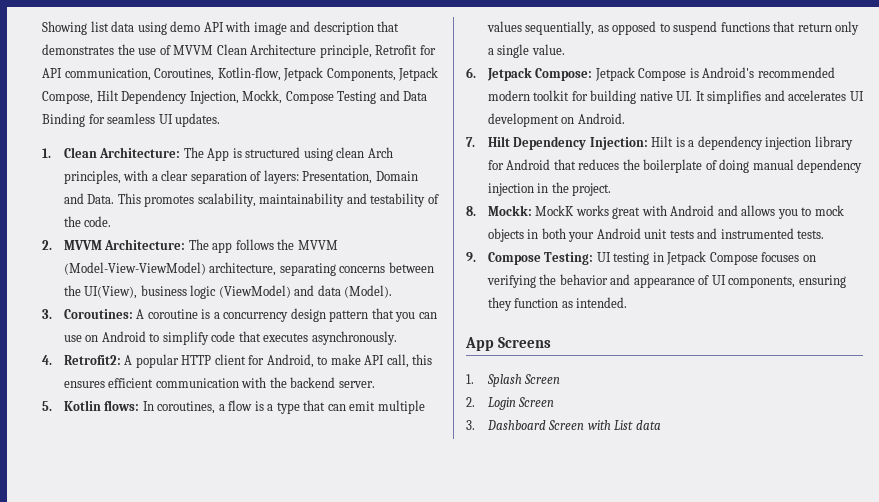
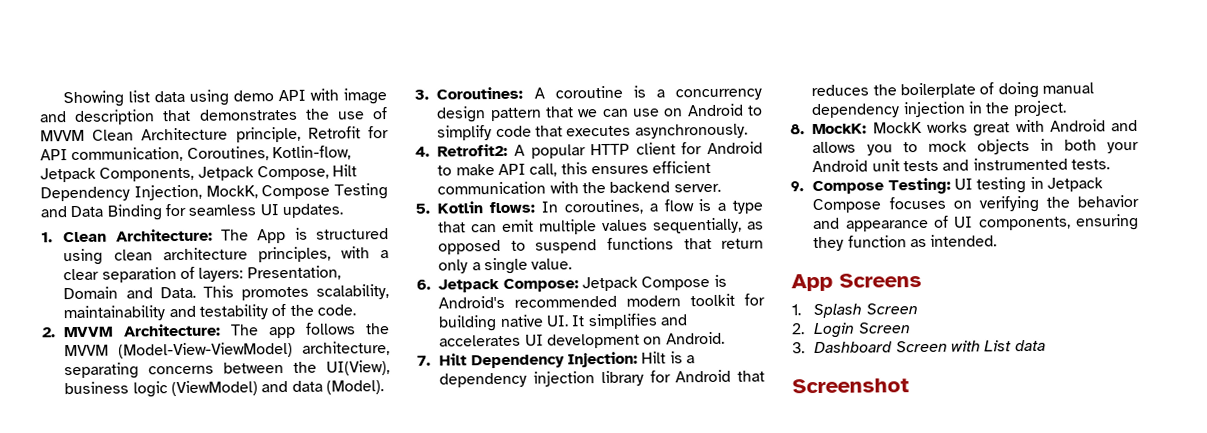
- Showing list data using demo API with image and description that demonstrates the use of MVVM Clean Architecture principle, Retrofit for API communication, Coroutines, Kotlin-flow, Jetpack Components, Jetpack Compose, Hilt Dependency Injection, Mockk, Compose Testing and Data Binding for seamless UI updates.
+ Showing list data using demo API with image and description that demonstrates the use of MVVM Clean Architecture principle, Retrofit for API communication, Coroutines, Kotlin-flow, Jetpack Components, Jetpack Compose, Hilt Dependency Injection, MockK, Compose Testing and Data Binding for seamless UI updates.
- 1. Clean Architecture: The App is structured using clean Arch principles, with a clear separation of layers: Presentation, Domain and Data.
+ 1. Clean Architecture: The App is structured using clean architecture principles, with a clear separation of layers: Presentation, Domain and Data.
- 3. Coroutines: A coroutine is a concurrency design pattern that you can use on Android to simplify code that executes asynchronously.
+ 3. Coroutines: A coroutine is a concurrency design pattern that we can use on Android to simplify code that executes asynchronously.
- 4. Retrofit2: A popular HTTP client for Android, to make API call, this ensures efficient communication with the backend server.
+ 4. Retrofit2: A popular HTTP client for Android to make API call, this ensures efficient communication with the backend server.
- 8. Mockk: MockK works great with Android and allows you to mock objects in both your Android unit tests and instrumented tests.
+ 8. MockK: MockK works great with Android and allows you to mock objects in both your Android unit tests and instrumented tests.
+ Screenshot

